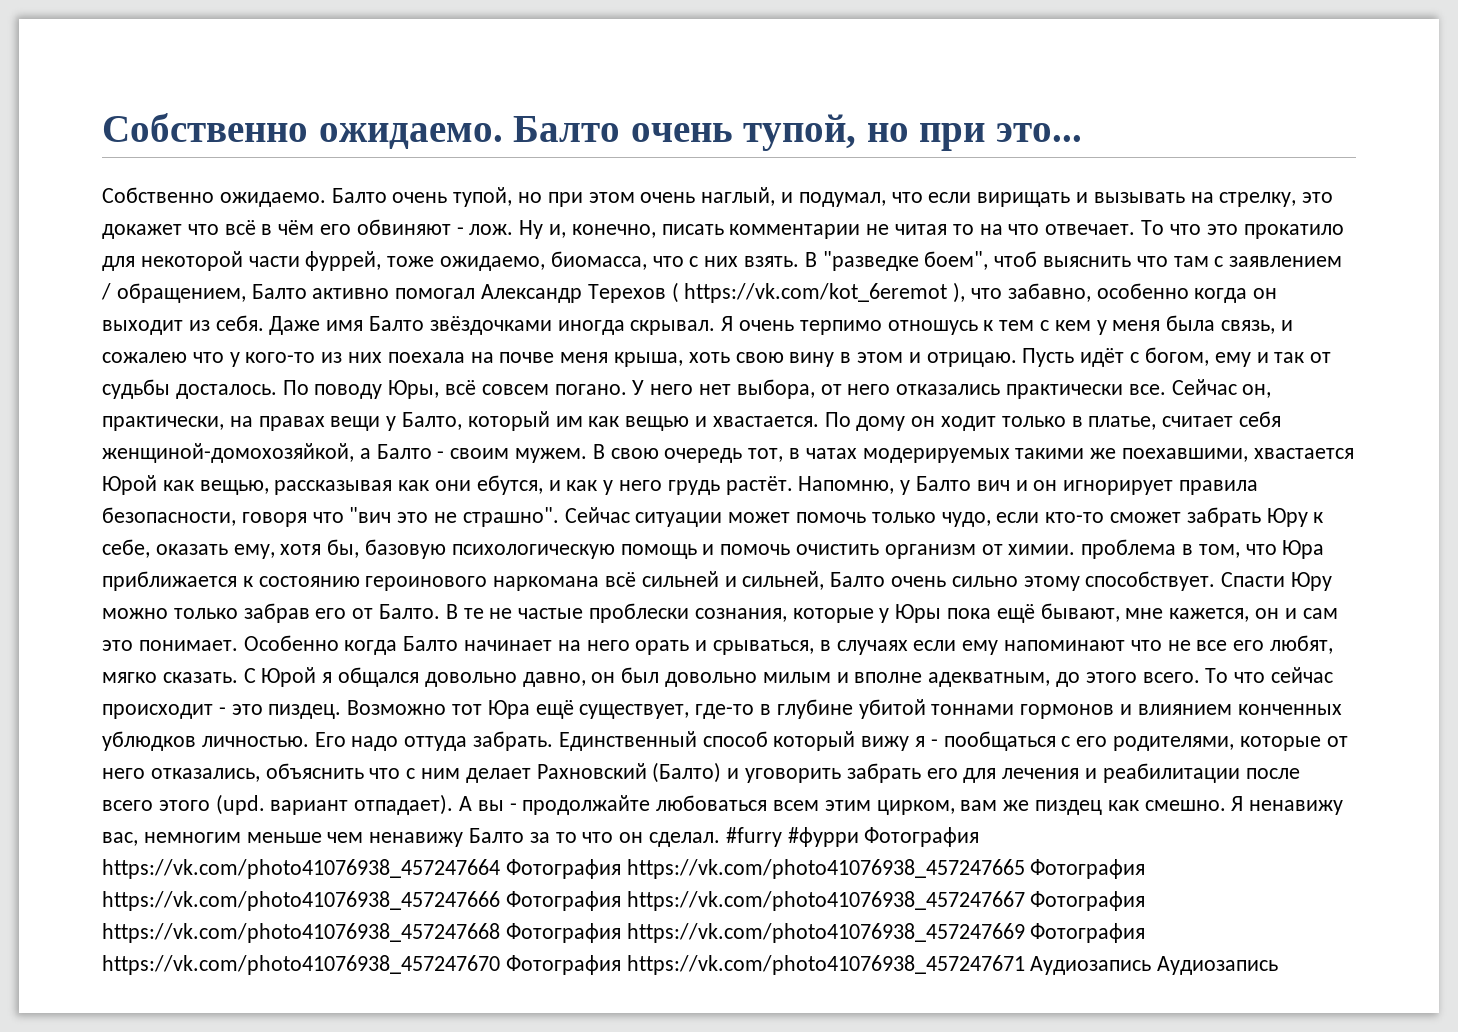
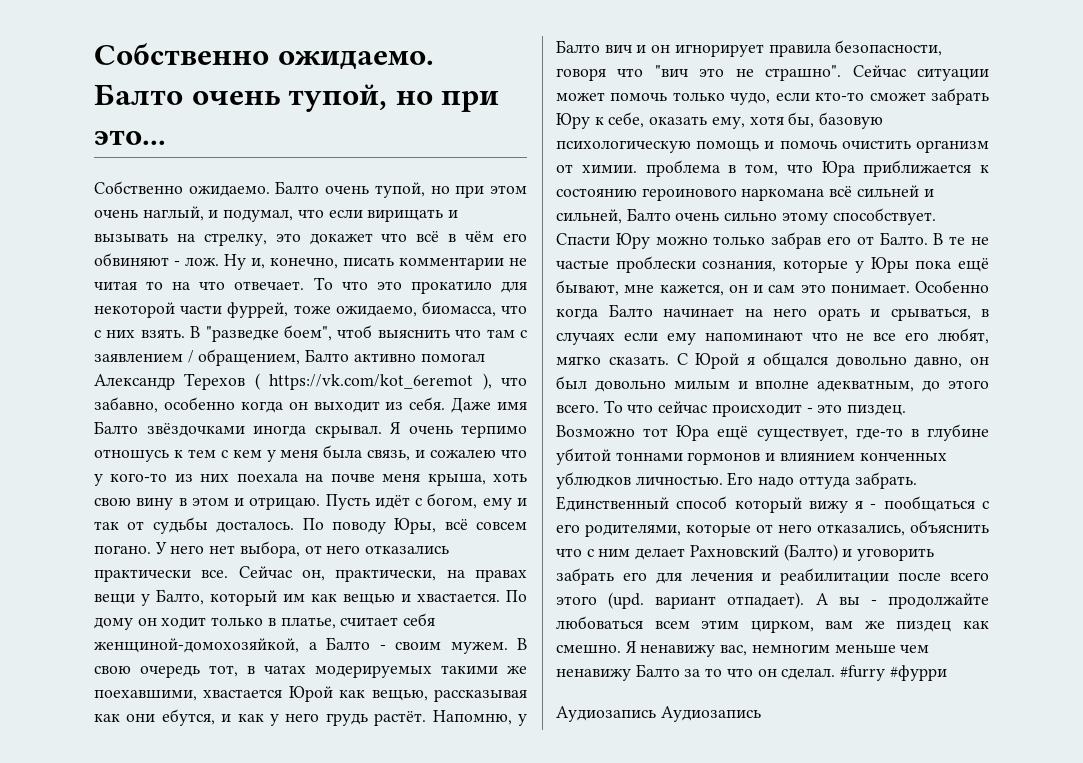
- #furry #фурри Фотография https://vk.com/photo41076938_457247664 Фотография https://vk.com/photo41076938_457247665 Фотография https://vk.com/photo41076938_457247666 Фотография https://vk.com/photo41076938_457247667 Фотография https://vk.com/photo41076938_457247668 Фотография https://vk.com/photo41076938_457247669 Фотография https://vk.com/photo41076938_457247670 Фотография https://vk.com/photo41076938_457247671 Аудиозапись Аудиозапись
+ #furry #фурри
+ Аудиозапись Аудиозапись

